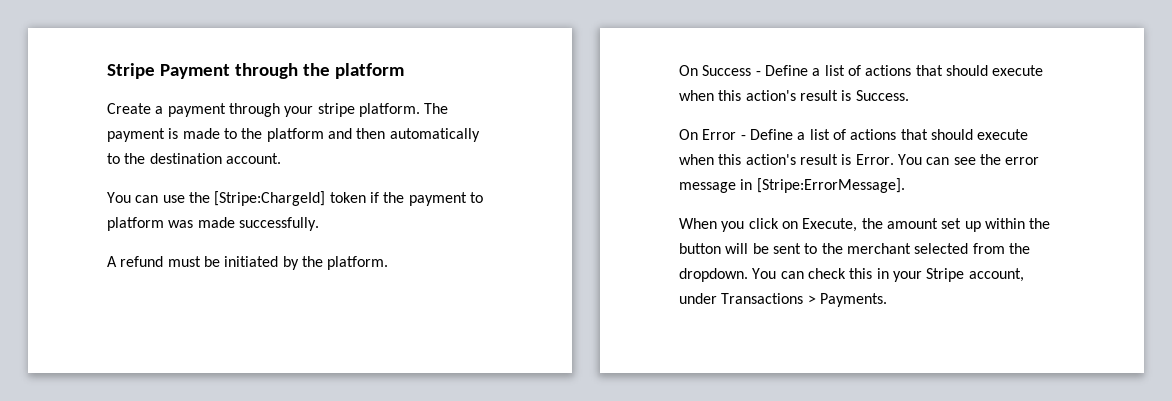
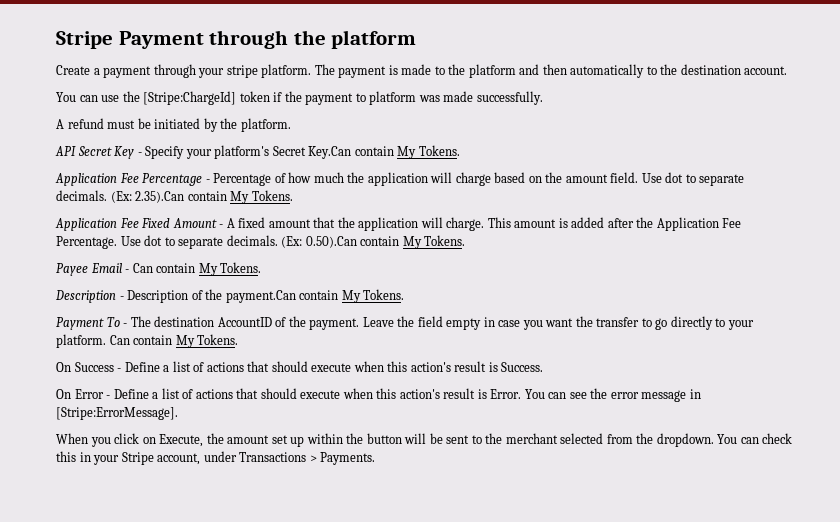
+ API Secret Key - Specify your platform's Secret Key.Can contain My Tokens.
+ Application Fee Percentage - Percentage of how much the application will charge based on the amount field. Use dot to separate decimals. (Ex: 2.35).Can contain My Tokens.
+ Application Fee Fixed Amount - A fixed amount that the application will charge. This amount is added after the Application Fee Percentage. Use dot to separate decimals. (Ex: 0.50).Can contain My Tokens.
+ Payee Email - Can contain My Tokens.
+ Description - Description of the payment.Can contain My Tokens.
+ Payment To - The destination AccountID of the payment. Leave the field empty in case you want the transfer to go directly to your platform. Can contain My Tokens.

